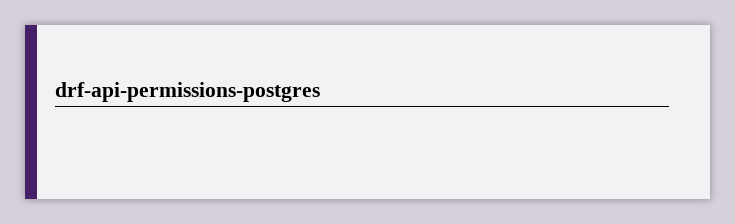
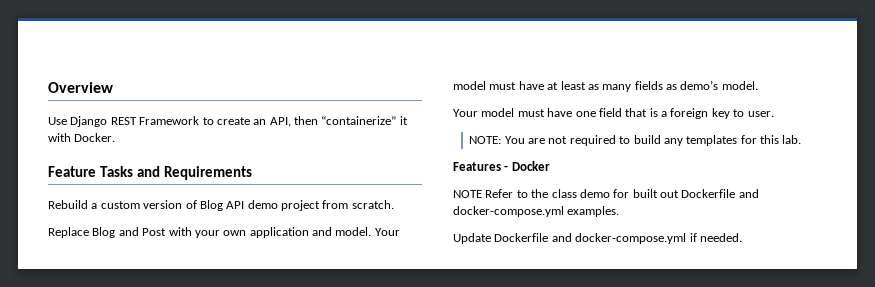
- drf-api-permissions-postgres
+ Overview
+ Use Django REST Framework to create an API, then “containerize” it with Docker.
+ Feature Tasks and Requirements
+ Rebuild a custom version of Blog API demo project from scratch.
+ Replace Blog and Post with your own application and model. Your model must have at least as many fields as demo’s model.
+ Your model must have one field that is a foreign key to user.
+ NOTE: You are not required to build any templates for this lab.
+ Features - Docker
+ NOTE Refer to the class demo for built out Dockerfile and docker-compose.yml examples.
+ Update Dockerfile and docker-compose.yml if needed.

